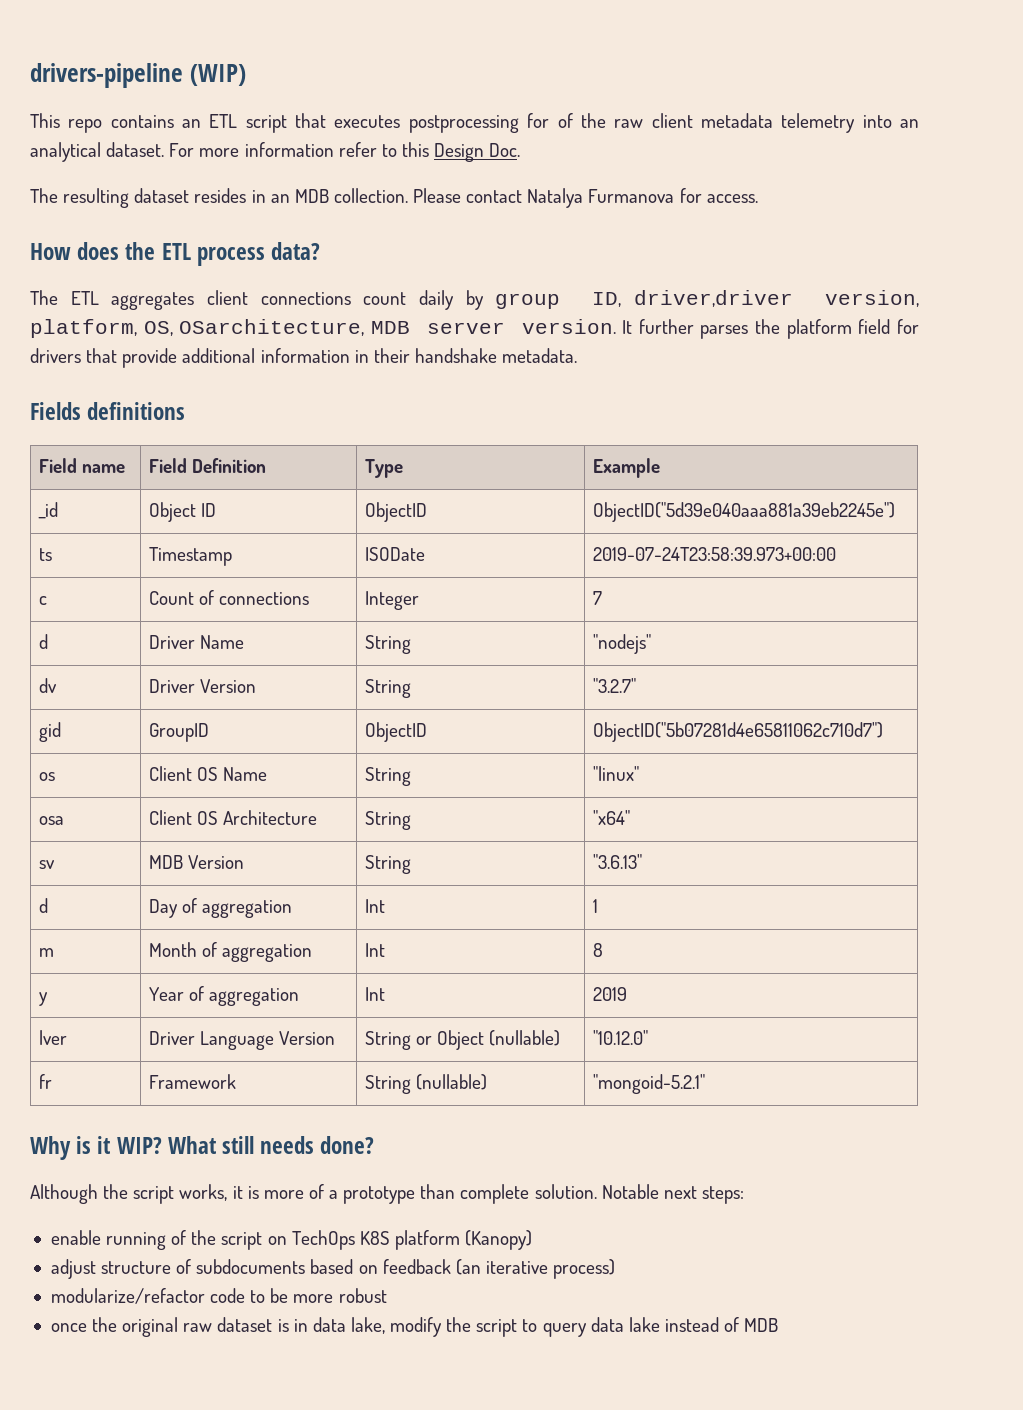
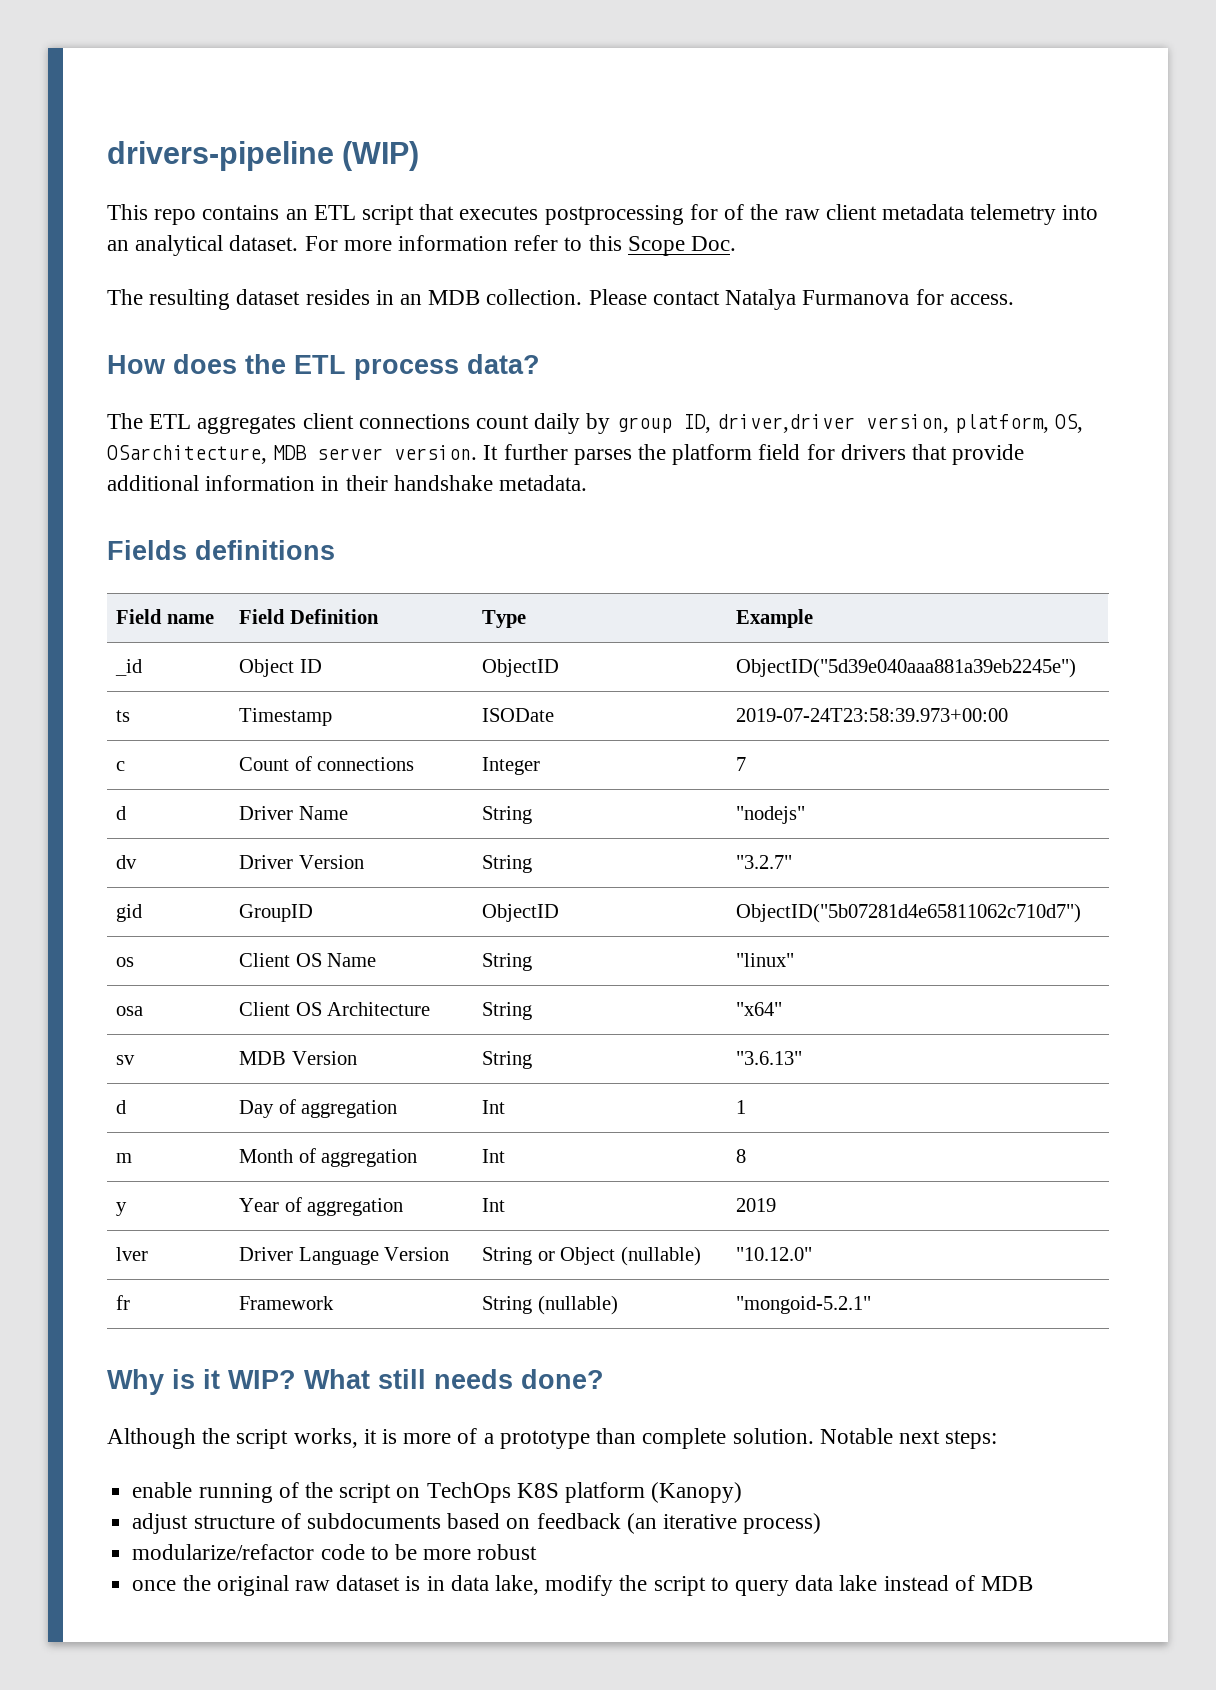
- For more information refer to this Design Doc.
+ For more information refer to this Scope Doc.

